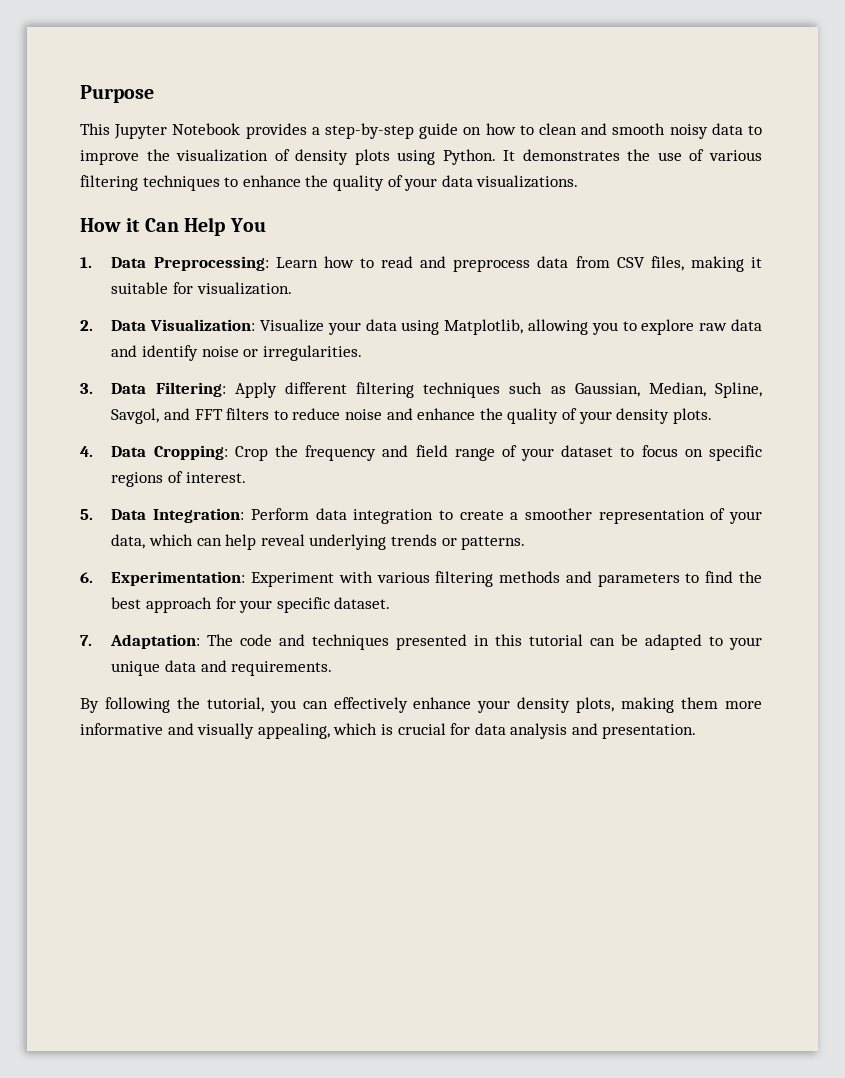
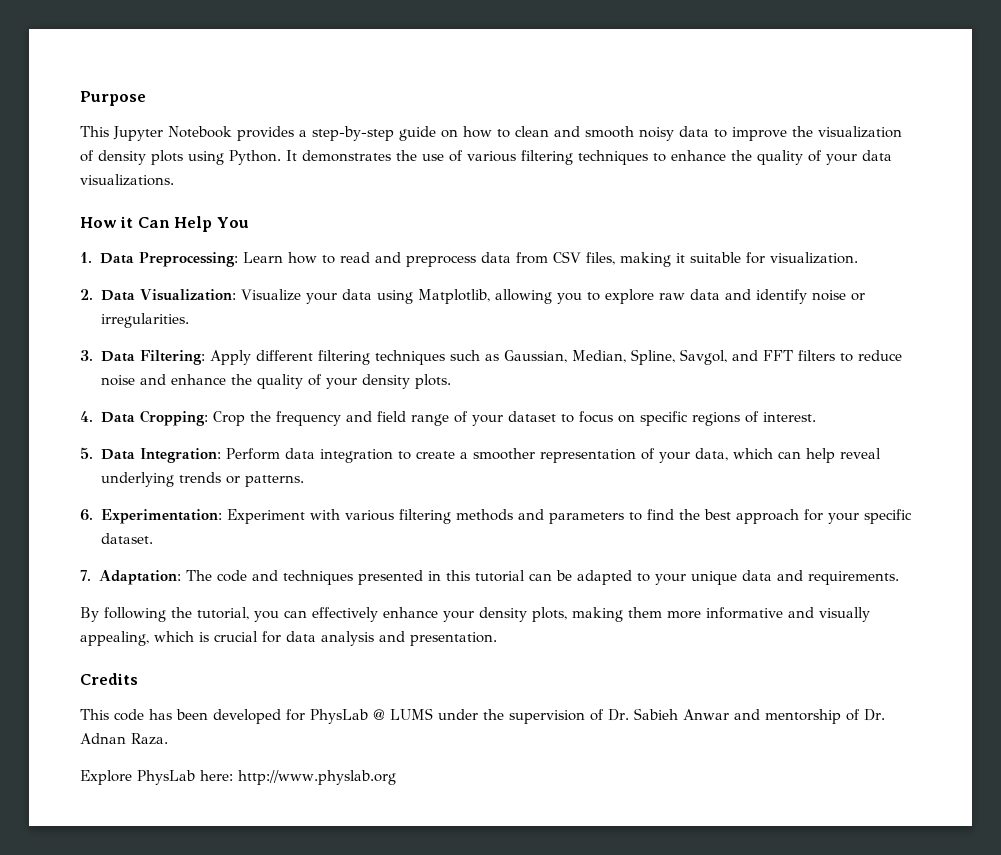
+ Credits
+ This code has been developed for PhysLab @ LUMS under the supervision of Dr. Sabieh Anwar and mentorship of Dr. Adnan Raza.
+ Explore PhysLab here: http://www.physlab.org

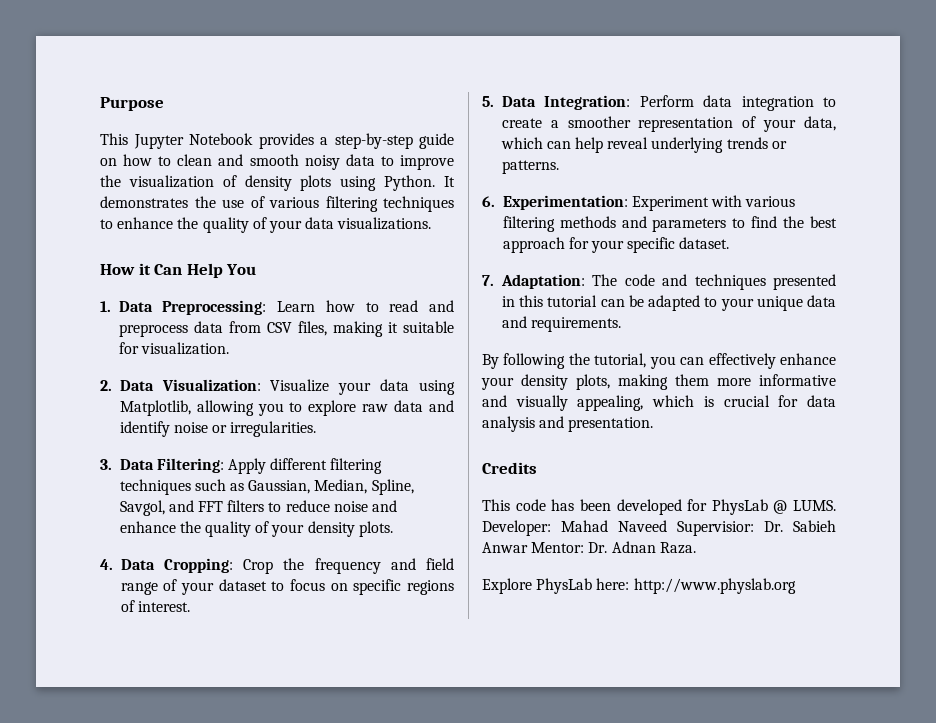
- This code has been developed for PhysLab @ LUMS under the supervision of Dr. Sabieh Anwar and mentorship of Dr. Adnan Raza.
+ This code has been developed for PhysLab @ LUMS. Developer: Mahad Naveed Supervisior: Dr. Sabieh Anwar Mentor: Dr. Adnan Raza.

